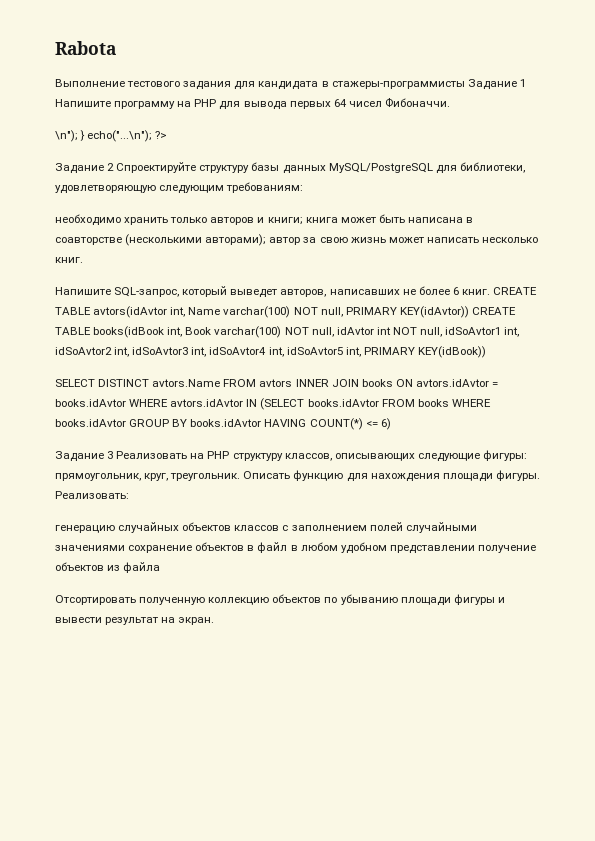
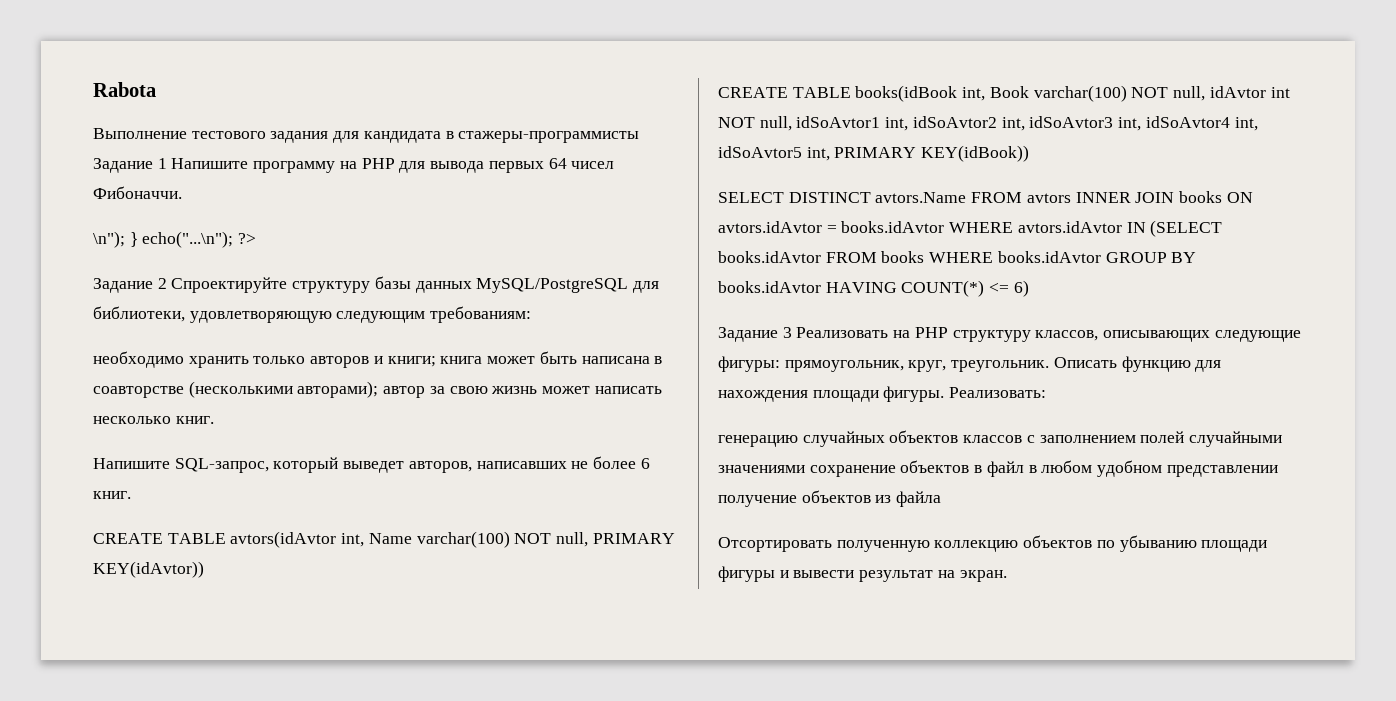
- Напишите SQL-запрос, который выведет авторов, написавших не более 6 книг. CREATE TABLE avtors(idAvtor int, Name varchar(100) NOT null, PRIMARY KEY(idAvtor)) CREATE TABLE books(idBook int, Book varchar(100) NOT null, idAvtor int NOT null, idSoAvtor1 int, idSoAvtor2 int, idSoAvtor3 int, idSoAvtor4 int, idSoAvtor5 int, PRIMARY KEY(idBook))
+ Напишите SQL-запрос, который выведет авторов, написавших не более 6 книг.
+ CREATE TABLE avtors(idAvtor int, Name varchar(100) NOT null, PRIMARY KEY(idAvtor))
+ CREATE TABLE books(idBook int, Book varchar(100) NOT null, idAvtor int NOT null, idSoAvtor1 int, idSoAvtor2 int, idSoAvtor3 int, idSoAvtor4 int, idSoAvtor5 int, PRIMARY KEY(idBook))

